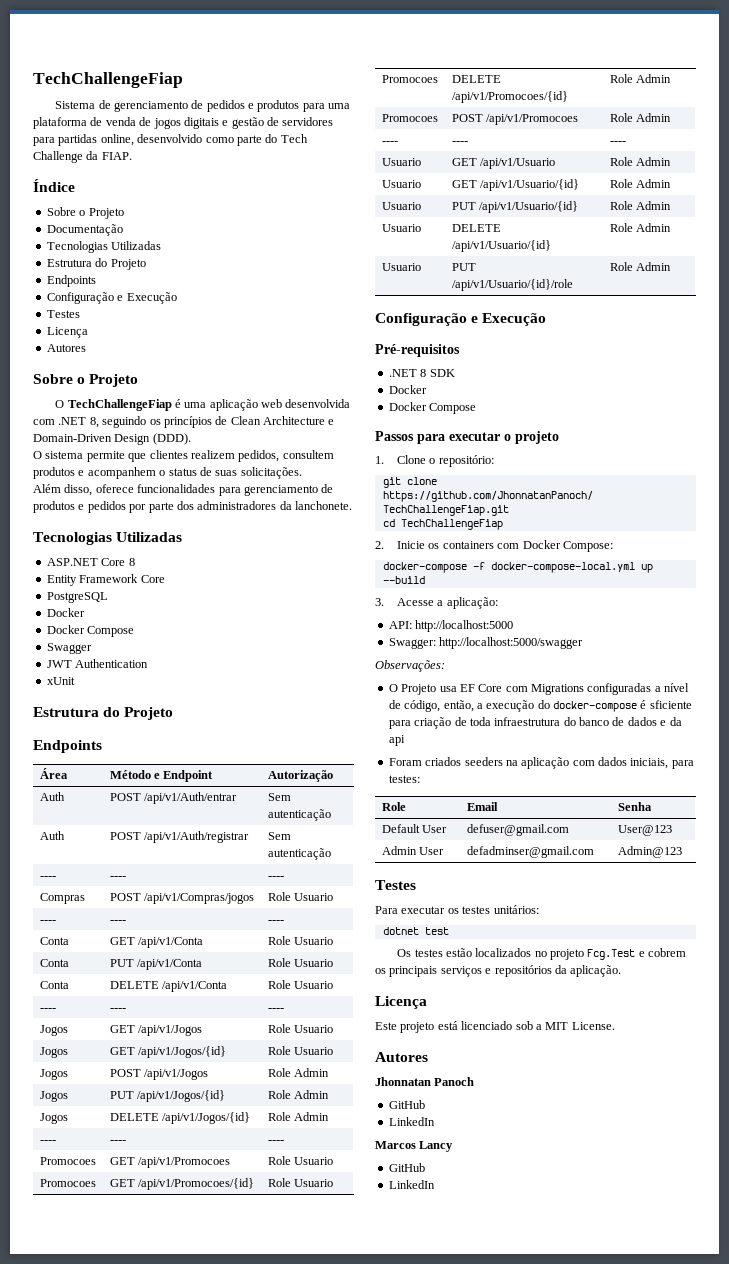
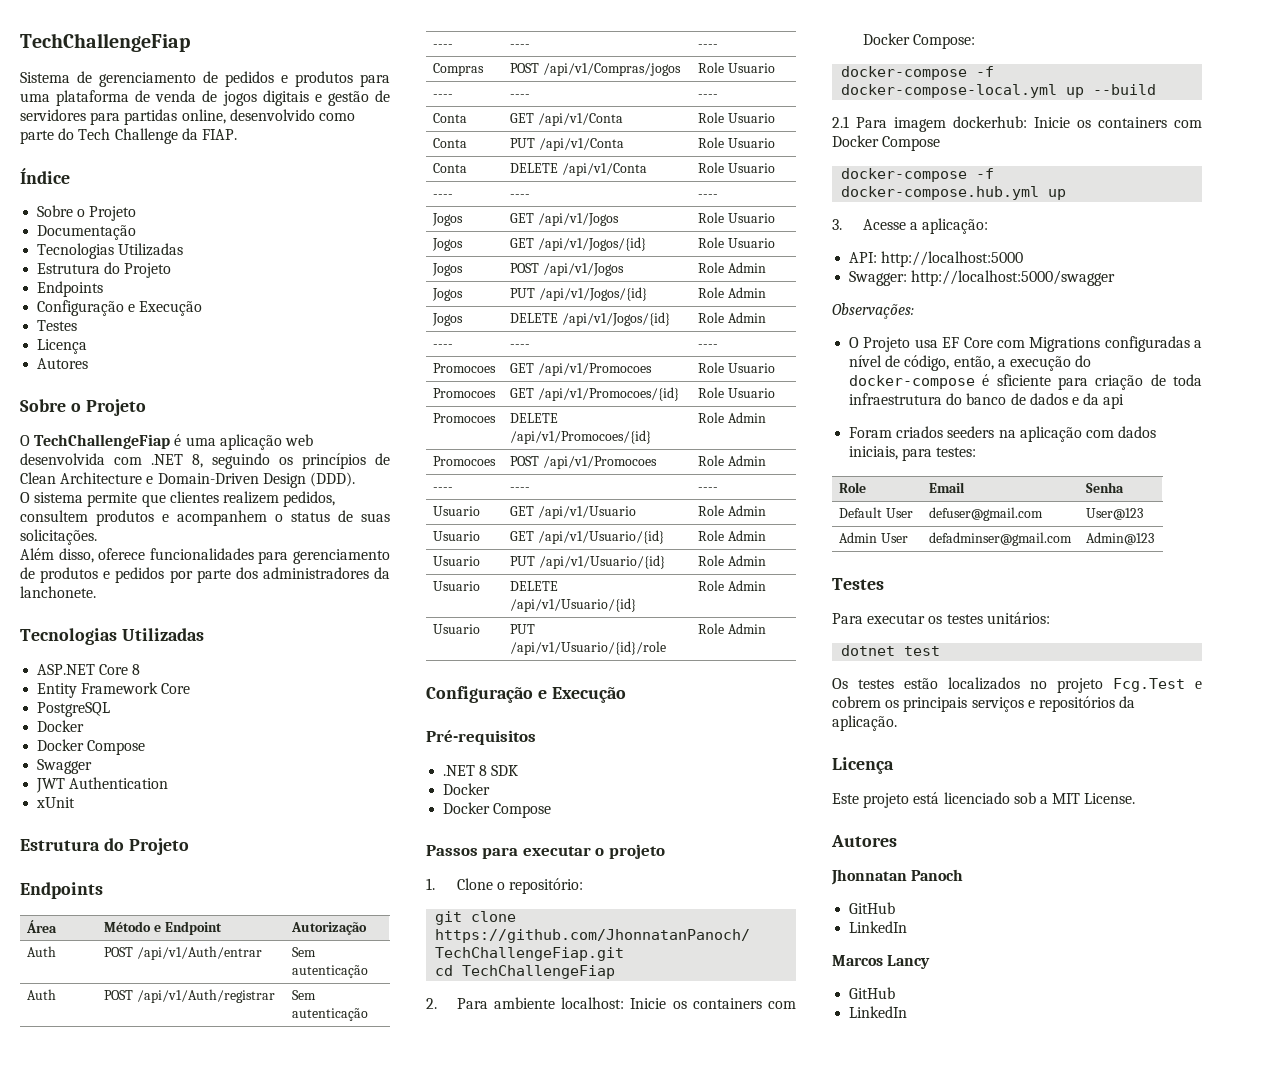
- 2. Inicie os containers com Docker Compose:
+ 2. Para ambiente localhost: Inicie os containers com Docker Compose:
+ 2.1 Para imagem dockerhub: Inicie os containers com Docker Compose
+ docker-compose -f docker-compose.hub.yml up

